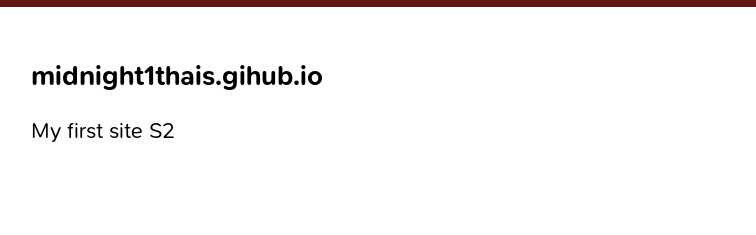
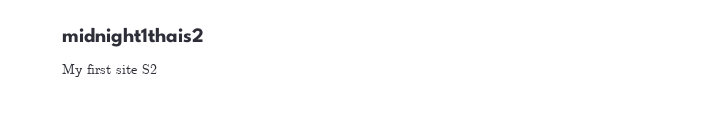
- midnight1thais.gihub.io
+ midnight1thais2

